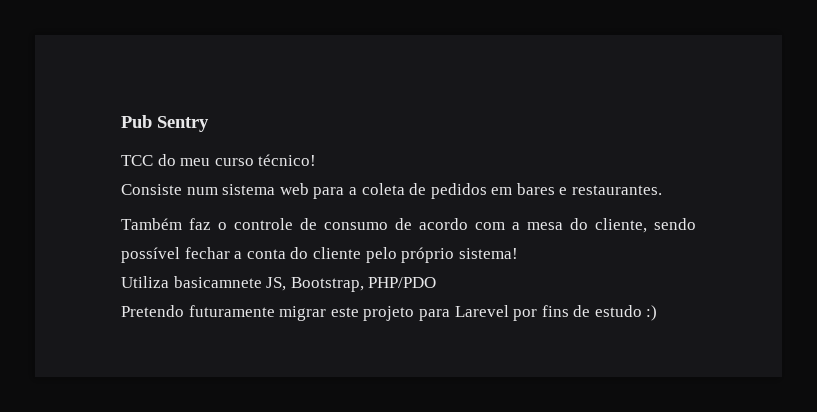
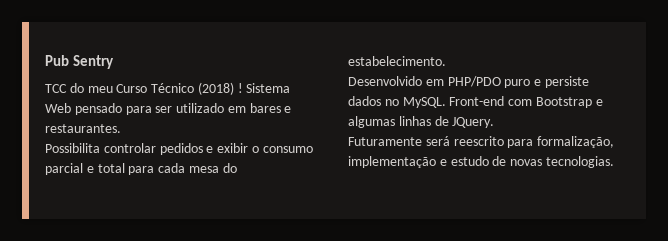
- TCC do meu curso técnico!
- Consiste num sistema web para a coleta de pedidos em bares e restaurantes.
- Também faz o controle de consumo de acordo com a mesa do cliente, sendo possível fechar a conta do cliente pelo próprio sistema!
- Utiliza basicamnete JS, Bootstrap, PHP/PDO
- Pretendo futuramente migrar este projeto para Larevel por fins de estudo :)
+ TCC do meu Curso Técnico (2018) ! Sistema Web pensado para ser utilizado em bares e restaurantes.
+ Possibilita controlar pedidos e exibir o consumo parcial e total para cada mesa do estabelecimento.
+ Desenvolvido em PHP/PDO puro e persiste dados no MySQL. Front-end com Bootstrap e algumas linhas de JQuery.
+ Futuramente será reescrito para formalização, implementação e estudo de novas tecnologias.

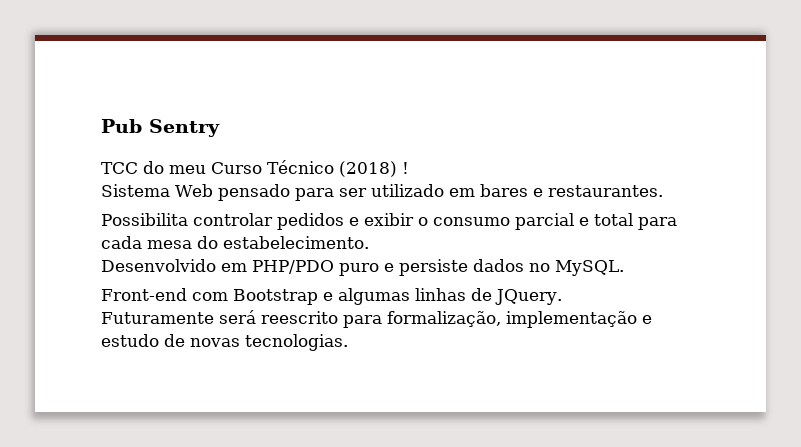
- TCC do meu Curso Técnico (2018) ! Sistema Web pensado para ser utilizado em bares e restaurantes.
+ TCC do meu Curso Técnico (2018) !
+ Sistema Web pensado para ser utilizado em bares e restaurantes.
- Desenvolvido em PHP/PDO puro e persiste dados no MySQL. Front-end com Bootstrap e algumas linhas de JQuery.
+ Desenvolvido em PHP/PDO puro e persiste dados no MySQL.
+ Front-end com Bootstrap e algumas linhas de JQuery.

